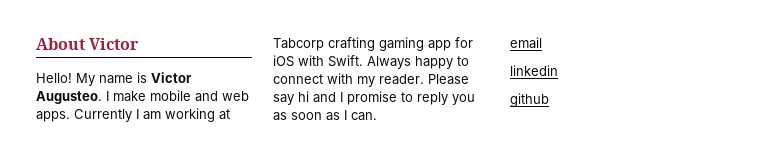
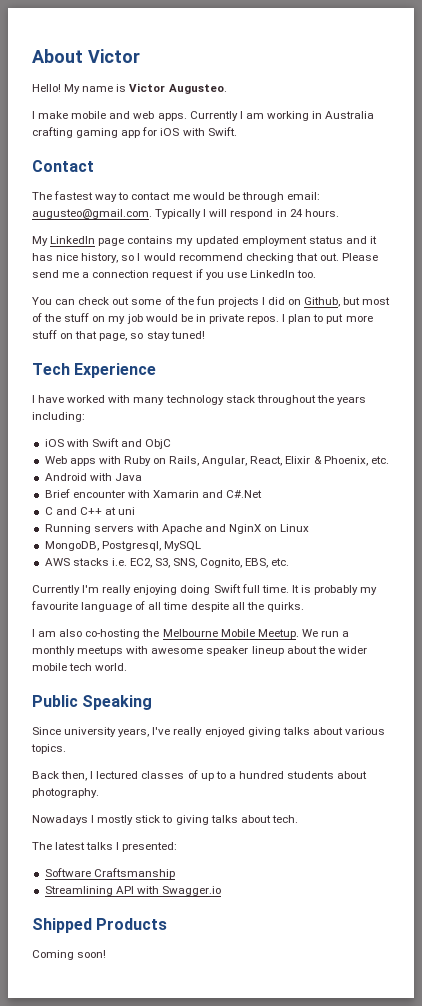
- My name is Victor Augusteo. I make mobile and web apps.
+ My name is Victor Augusteo.
+ I make mobile and web apps.
- Currently I am working at Tabcorp crafting gaming app for iOS with Swift. Always happy to connect with my reader. Please say hi and I promise to reply you as soon as I can.
- email
- linkedin
- github
+ Currently I am working in Australia crafting gaming app for iOS with Swift.
+ Contact
+ The fastest way to contact me would be through email: augusteo@gmail.com. Typically I will respond in 24 hours.
+ My LinkedIn page contains my updated employment status and it has nice history, so I would recommend checking that out. Please send me a connection request if you use LinkedIn too.
+ You can check out some of the fun projects I did on Github, but most of the stuff on my job would be in private repos. I plan to put more stuff on that page, so stay tuned!
+ Tech Experience
+ I have worked with many technology stack throughout the years including:
+ iOS with Swift and ObjC
+ Web apps with Ruby on Rails, Angular, React, Elixir & Phoenix, etc.
+ Android with Java
+ Brief encounter with Xamarin and C#.Net
+ C and C++ at uni
+ Running servers with Apache and NginX on Linux
+ MongoDB, Postgresql, MySQL
+ AWS stacks i.e. EC2, S3, SNS, Cognito, EBS, etc.
+ Currently I'm really enjoying doing Swift full time. It is probably my favourite language of all time despite all the quirks.
+ I am also co-hosting the Melbourne Mobile Meetup. We run a monthly meetups with awesome speaker lineup about the wider mobile tech world.
+ Public Speaking
+ Since university years, I've really enjoyed giving talks about various topics.
+ Back then, I lectured classes of up to a hundred students about photography.
+ Nowadays I mostly stick to giving talks about tech.
+ The latest talks I presented:
+ Software Craftsmanship
+ Streamlining API with Swagger.io
+ Shipped Products
+ Coming soon!

